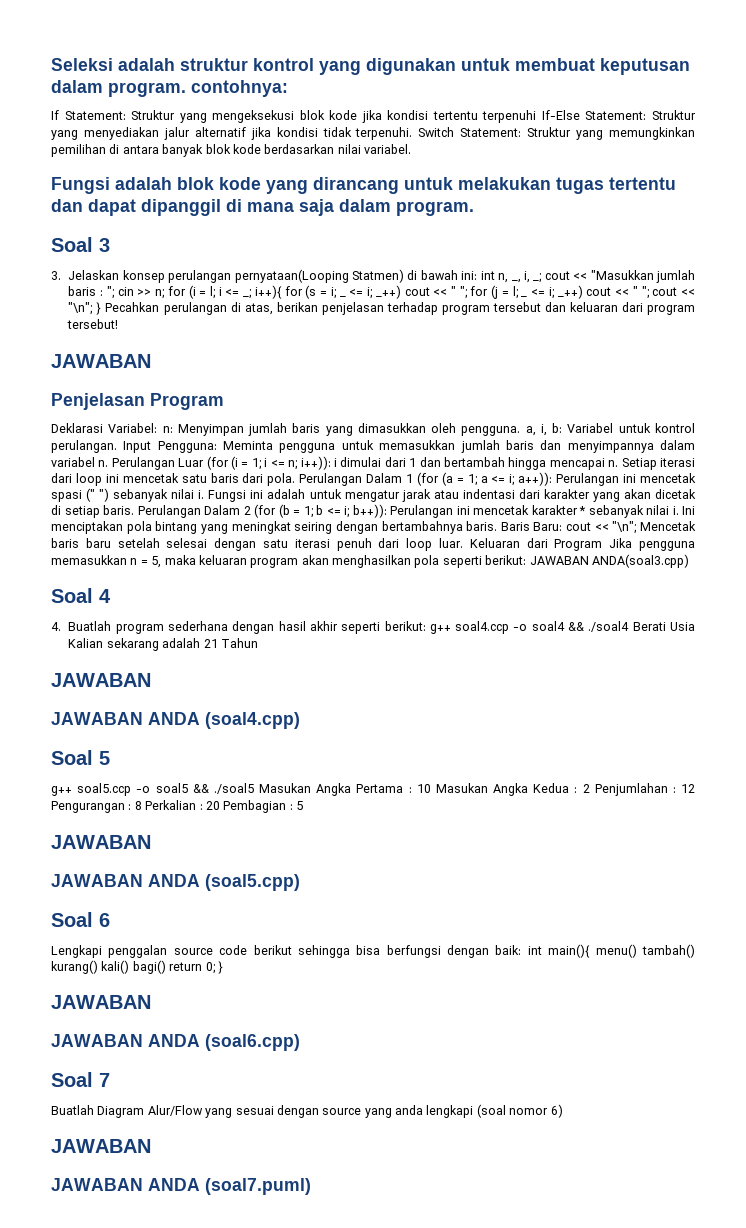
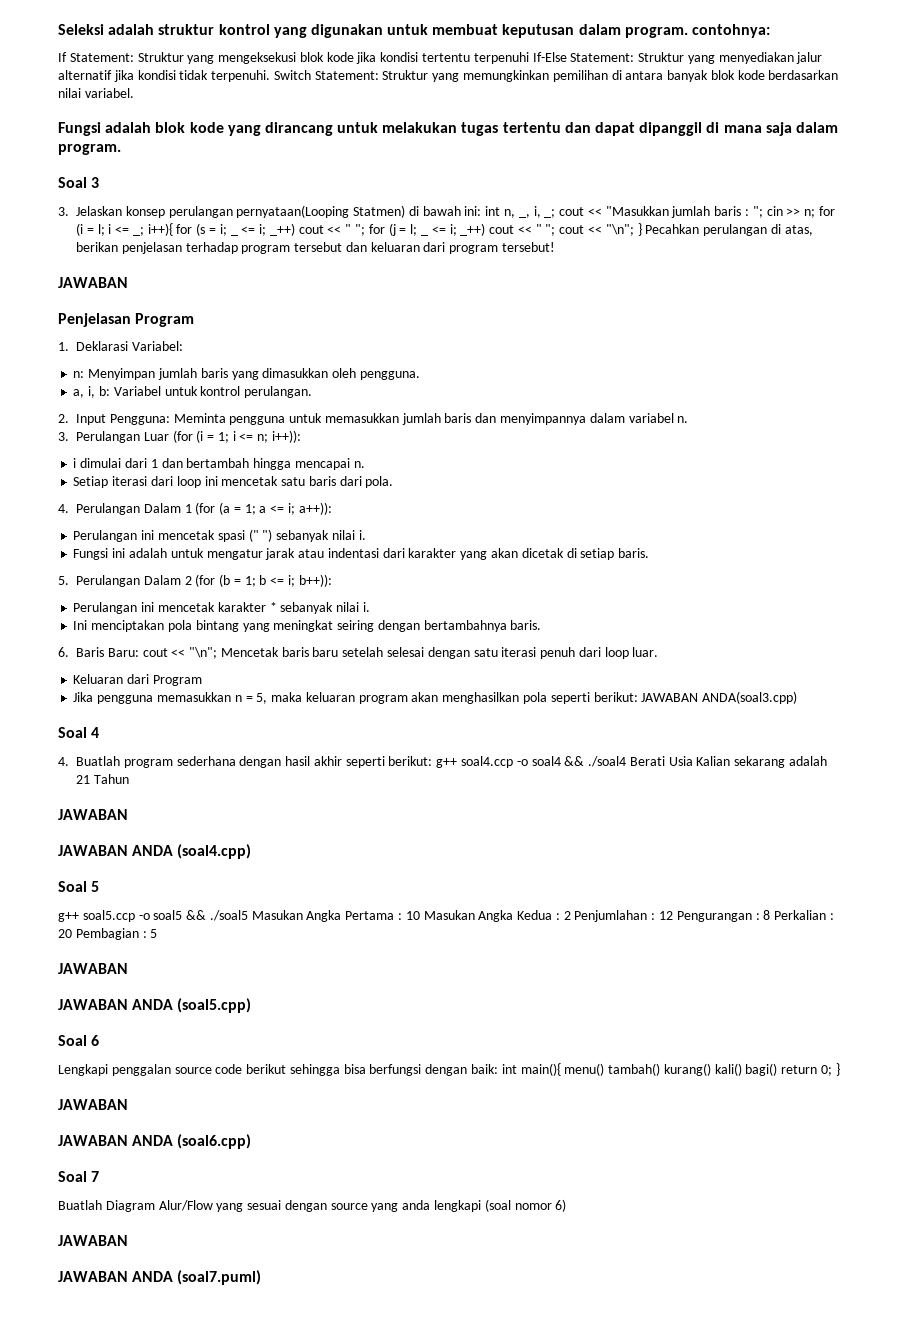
- Deklarasi Variabel: n:
+ 1. Deklarasi Variabel:
+ n:
- Menyimpan jumlah baris yang dimasukkan oleh pengguna. a, i, b:
+ Menyimpan jumlah baris yang dimasukkan oleh pengguna.
+ a, i, b:
- Variabel untuk kontrol perulangan. Input Pengguna:
+ Variabel untuk kontrol perulangan.
+ 2. Input Pengguna:
- Meminta pengguna untuk memasukkan jumlah baris dan menyimpannya dalam variabel n. Perulangan Luar (for (i = 1;
+ Meminta pengguna untuk memasukkan jumlah baris dan menyimpannya dalam variabel n.
+ 3. Perulangan Luar (for (i = 1;
- i++)): i dimulai dari 1 dan bertambah hingga mencapai n. Setiap iterasi dari loop ini mencetak satu baris dari pola. Perulangan Dalam 1 (for (a = 1;
+ i++)):
+ i dimulai dari 1 dan bertambah hingga mencapai n.
+ Setiap iterasi dari loop ini mencetak satu baris dari pola.
+ 4. Perulangan Dalam 1 (for (a = 1;
- a++)): Perulangan ini mencetak spasi (" ") sebanyak nilai i. Fungsi ini adalah untuk mengatur jarak atau indentasi dari karakter yang akan dicetak di setiap baris. Perulangan Dalam 2 (for (b = 1;
+ a++)):
+ Perulangan ini mencetak spasi (" ") sebanyak nilai i.
+ Fungsi ini adalah untuk mengatur jarak atau indentasi dari karakter yang akan dicetak di setiap baris.
+ 5. Perulangan Dalam 2 (for (b = 1;
- b++)): Perulangan ini mencetak karakter * sebanyak nilai i. Ini menciptakan pola bintang yang meningkat seiring dengan bertambahnya baris. Baris Baru:
+ b++)):
+ Perulangan ini mencetak karakter * sebanyak nilai i.
+ Ini menciptakan pola bintang yang meningkat seiring dengan bertambahnya baris.
+ 6. Baris Baru:
- Mencetak baris baru setelah selesai dengan satu iterasi penuh dari loop luar. Keluaran dari Program Jika pengguna memasukkan n = 5, maka keluaran program akan menghasilkan pola seperti berikut:
+ Mencetak baris baru setelah selesai dengan satu iterasi penuh dari loop luar.
+ Keluaran dari Program
+ Jika pengguna memasukkan n = 5, maka keluaran program akan menghasilkan pola seperti berikut:

